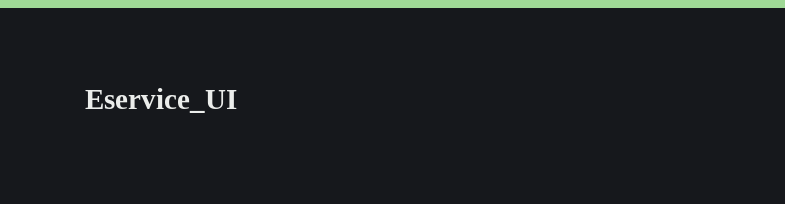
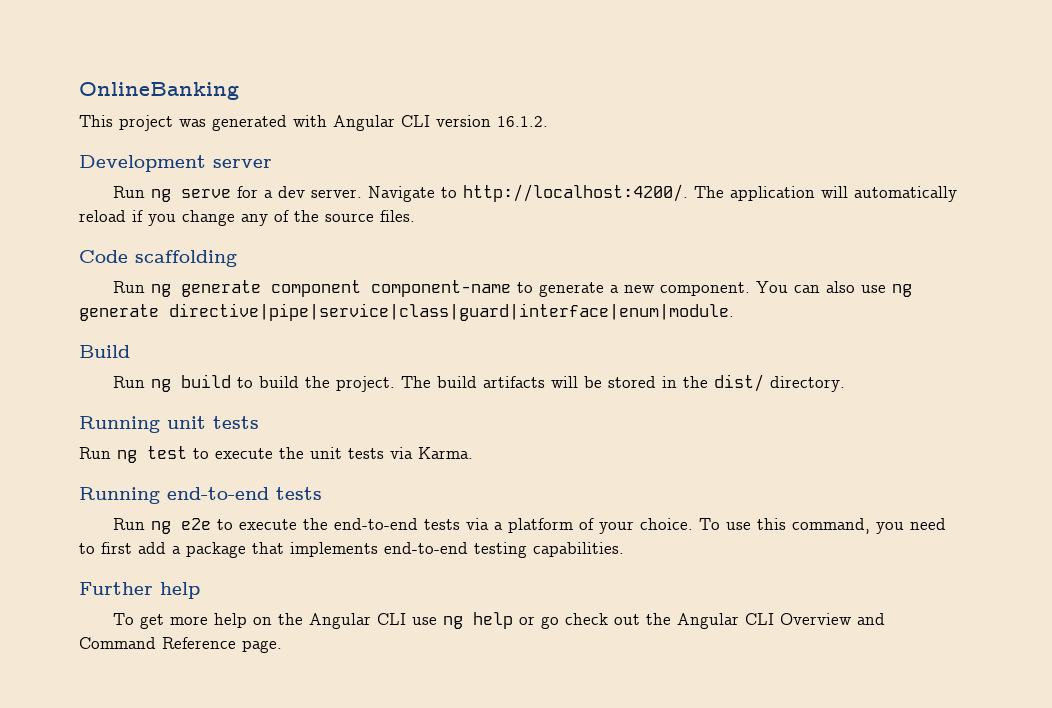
- Eservice_UI
+ OnlineBanking
+ This project was generated with Angular CLI version 16.1.2.
+ Development server
+ Run ng serve for a dev server. Navigate to http://localhost:4200/. The application will automatically reload if you change any of the source files.
+ Code scaffolding
+ Run ng generate component component-name to generate a new component. You can also use ng generate directive|pipe|service|class|guard|interface|enum|module.
+ Build
+ Run ng build to build the project. The build artifacts will be stored in the dist/ directory.
+ Running unit tests
+ Run ng test to execute the unit tests via Karma.
+ Running end-to-end tests
+ Run ng e2e to execute the end-to-end tests via a platform of your choice. To use this command, you need to first add a package that implements end-to-end testing capabilities.
+ Further help
+ To get more help on the Angular CLI use ng help or go check out the Angular CLI Overview and Command Reference page.

